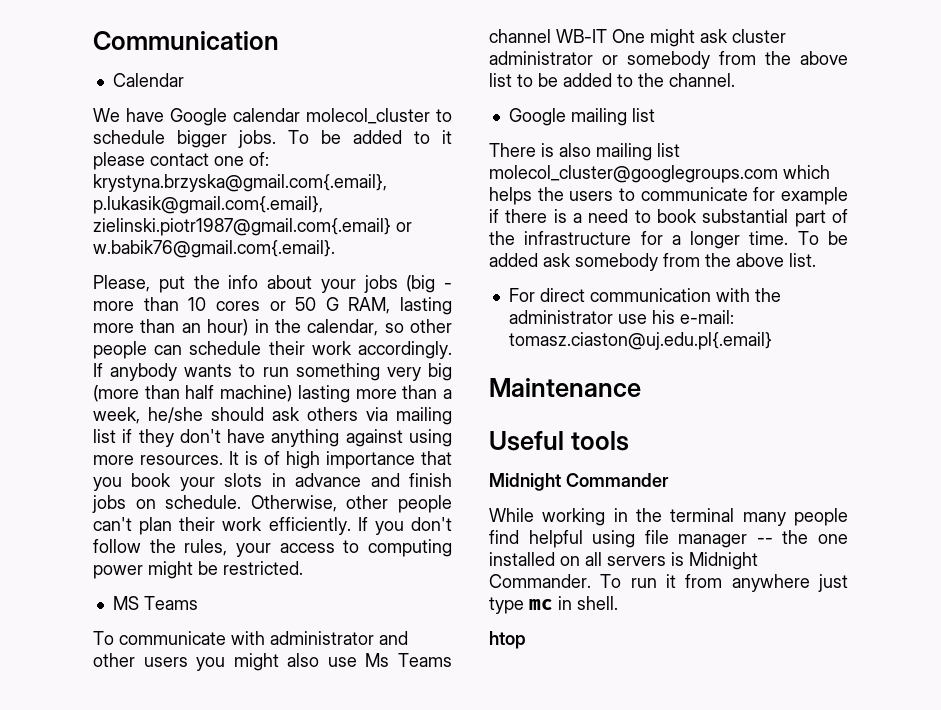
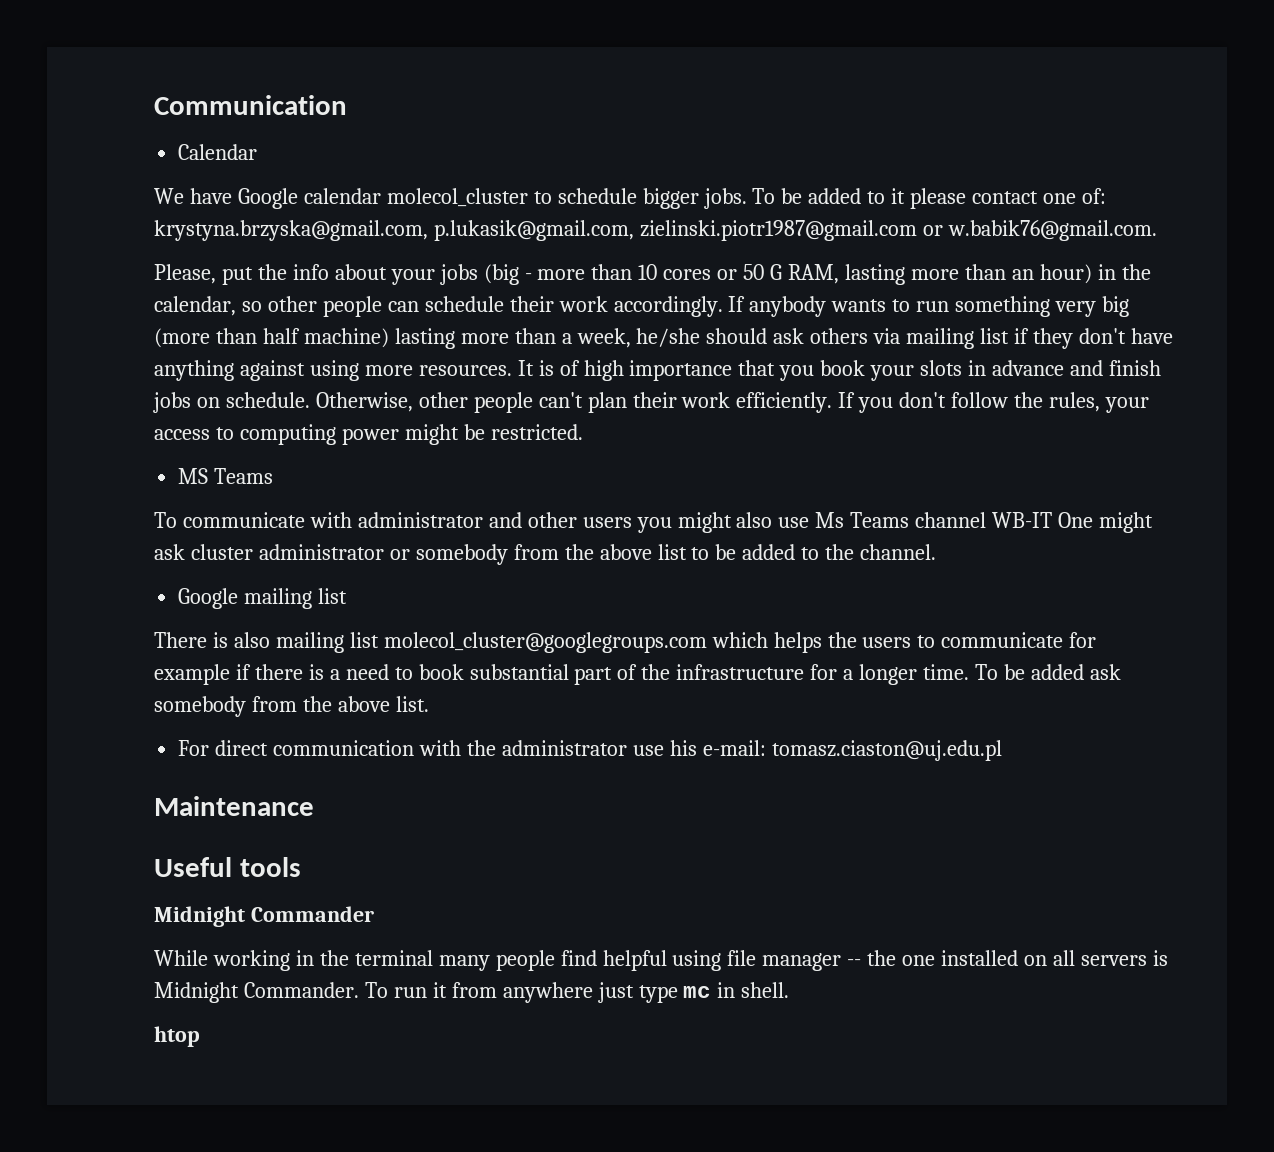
- To be added to it please contact one of: krystyna.brzyska@gmail.com{.email}, p.lukasik@gmail.com{.email}, zielinski.piotr1987@gmail.com{.email} or w.babik76@gmail.com{.email}.
+ To be added to it please contact one of: krystyna.brzyska@gmail.com, p.lukasik@gmail.com, zielinski.piotr1987@gmail.com or w.babik76@gmail.com.
- For direct communication with the administrator use his e-mail: tomasz.ciaston@uj.edu.pl{.email}
+ For direct communication with the administrator use his e-mail: tomasz.ciaston@uj.edu.pl

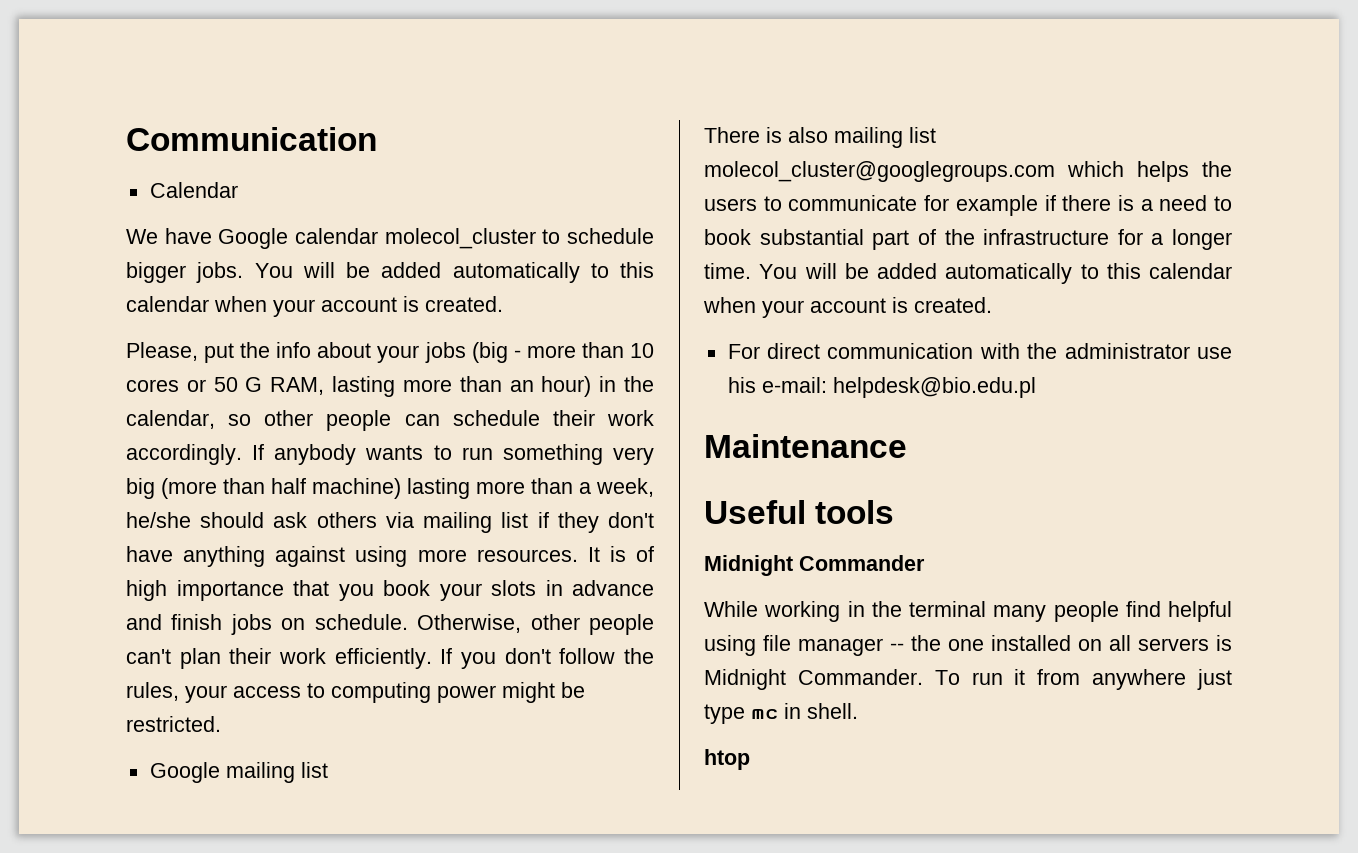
- We have Google calendar molecol_cluster to schedule bigger jobs. To be added to it please contact one of: krystyna.brzyska@gmail.com, p.lukasik@gmail.com, zielinski.piotr1987@gmail.com or w.babik76@gmail.com.
+ We have Google calendar molecol_cluster to schedule bigger jobs. You will be added automatically to this calendar when your account is created.
- MS Teams
- To communicate with administrator and other users you might also use Ms Teams channel WB-IT One might ask cluster administrator or somebody from the above list to be added to the channel.
- There is also mailing list molecol_cluster@googlegroups.com which helps the users to communicate for example if there is a need to book substantial part of the infrastructure for a longer time. To be added ask somebody from the above list.
+ There is also mailing list molecol_cluster@googlegroups.com which helps the users to communicate for example if there is a need to book substantial part of the infrastructure for a longer time. You will be added automatically to this calendar when your account is created.
- For direct communication with the administrator use his e-mail: tomasz.ciaston@uj.edu.pl
+ For direct communication with the administrator use his e-mail: helpdesk@bio.edu.pl

